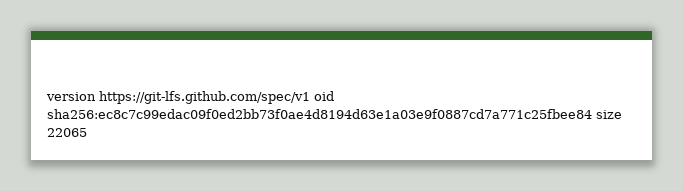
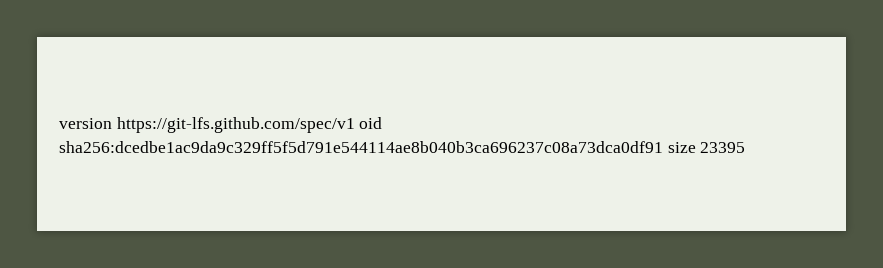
- version https://git-lfs.github.com/spec/v1 oid sha256:ec8c7c99edac09f0ed2bb73f0ae4d8194d63e1a03e9f0887cd7a771c25fbee84 size 22065
+ version https://git-lfs.github.com/spec/v1 oid sha256:dcedbe1ac9da9c329ff5f5d791e544114ae8b040b3ca696237c08a73dca0df91 size 23395

